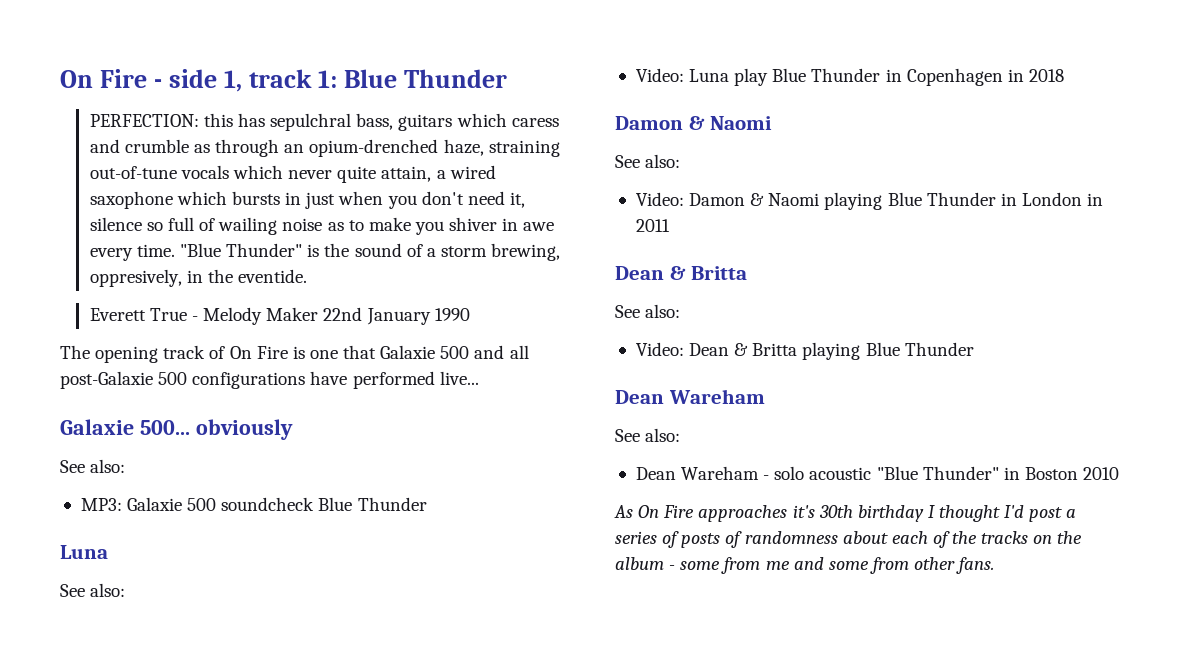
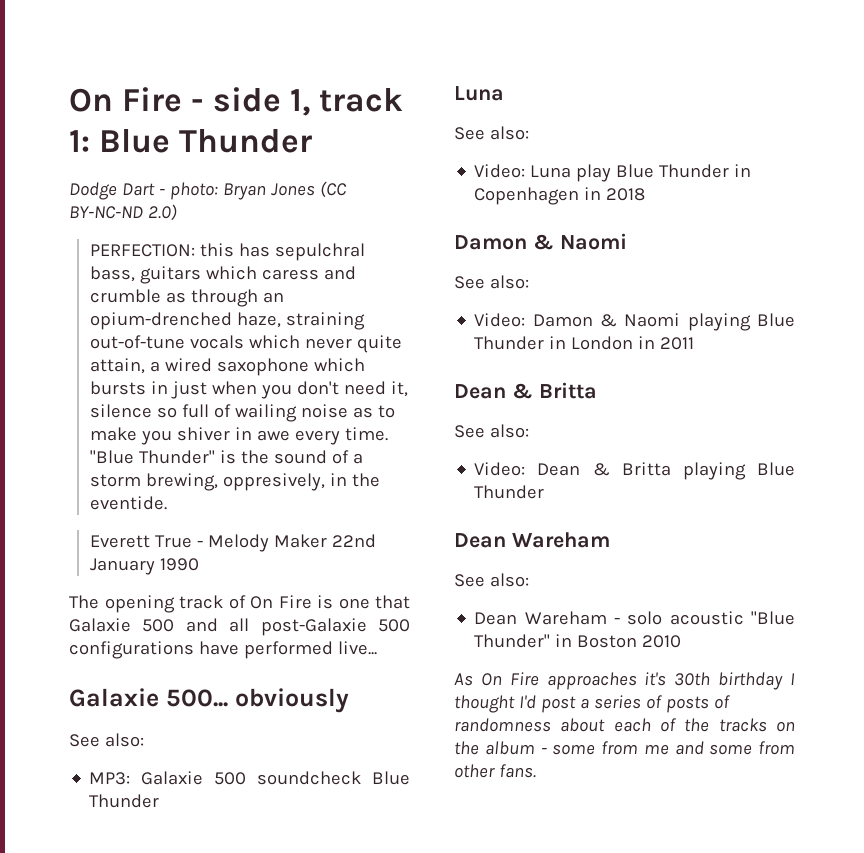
+ Dodge Dart - photo: Bryan Jones (CC BY-NC-ND 2.0)

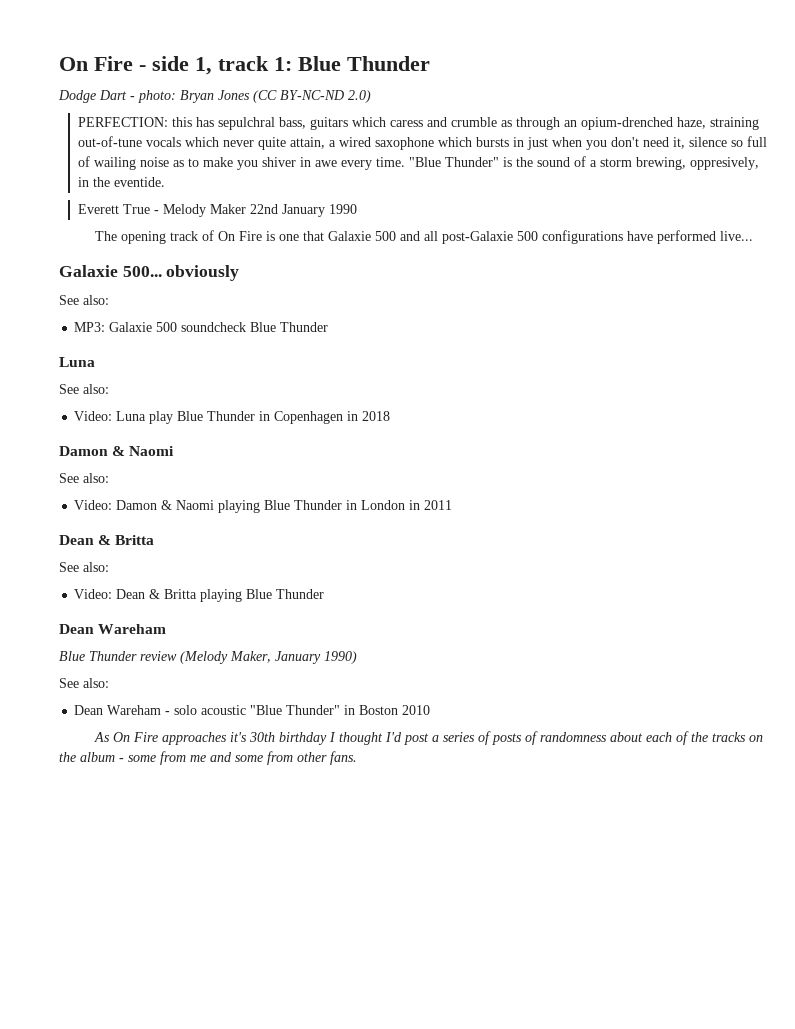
+ Blue Thunder review (Melody Maker, January 1990)

